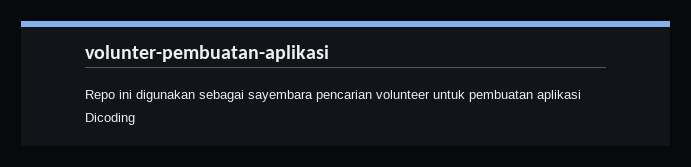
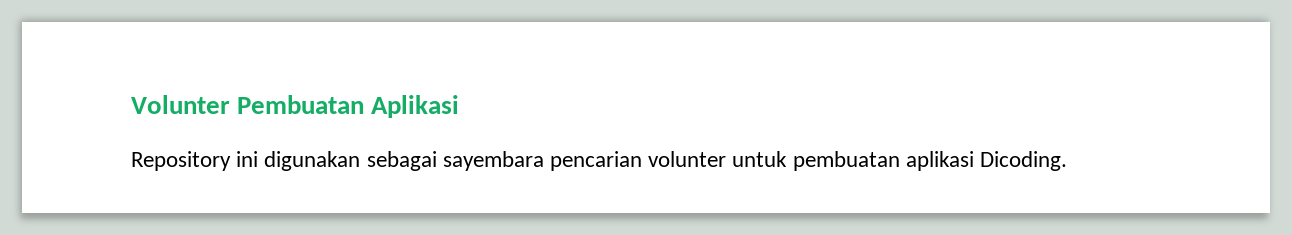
- volunter-pembuatan-aplikasi
- Repo ini digunakan sebagai sayembara pencarian volunteer untuk pembuatan aplikasi Dicoding
+ Volunter Pembuatan Aplikasi
+ Repository ini digunakan sebagai sayembara pencarian volunter untuk pembuatan aplikasi Dicoding.

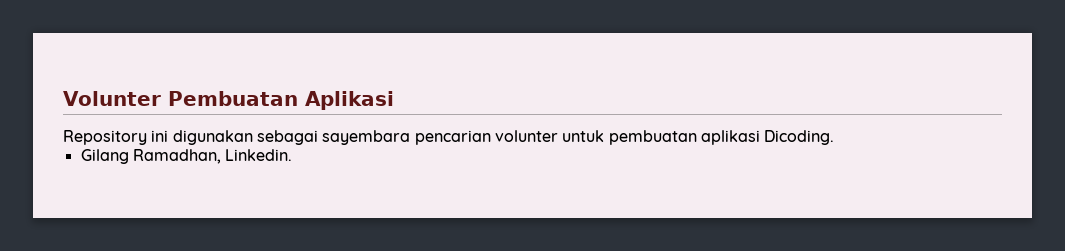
+ Gilang Ramadhan, Linkedin.

